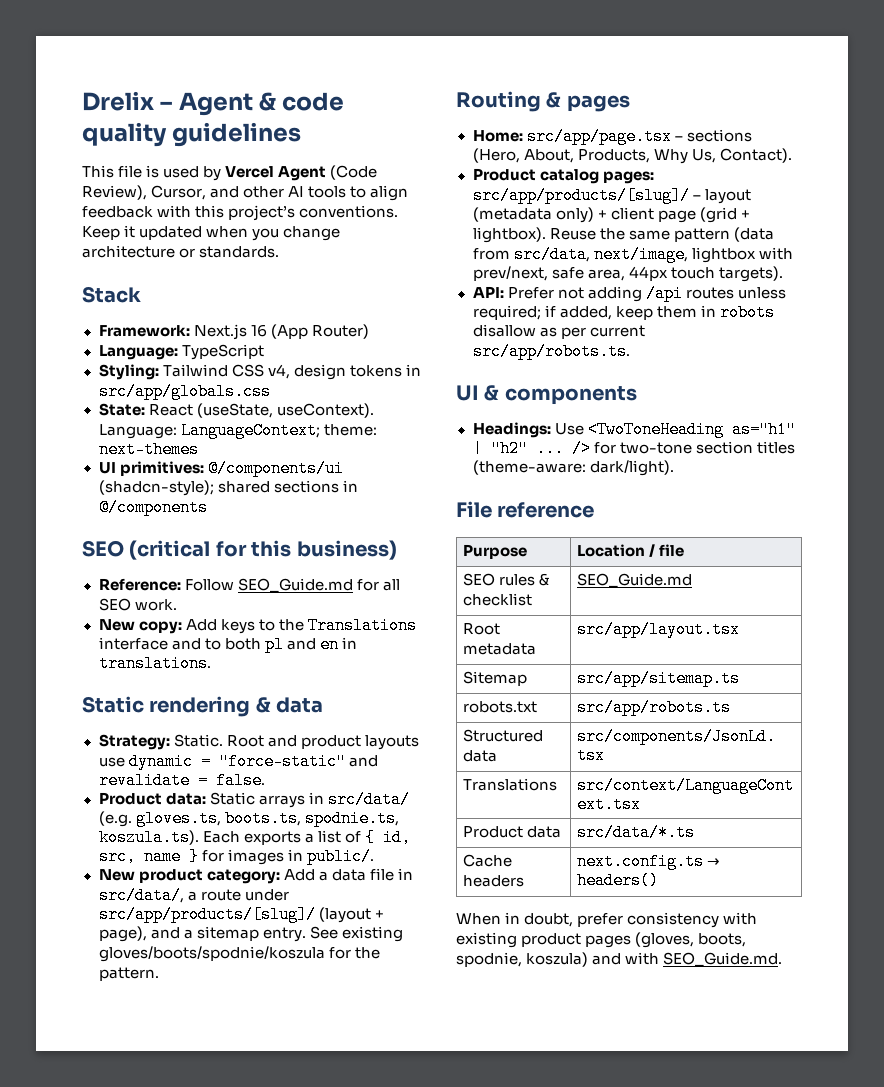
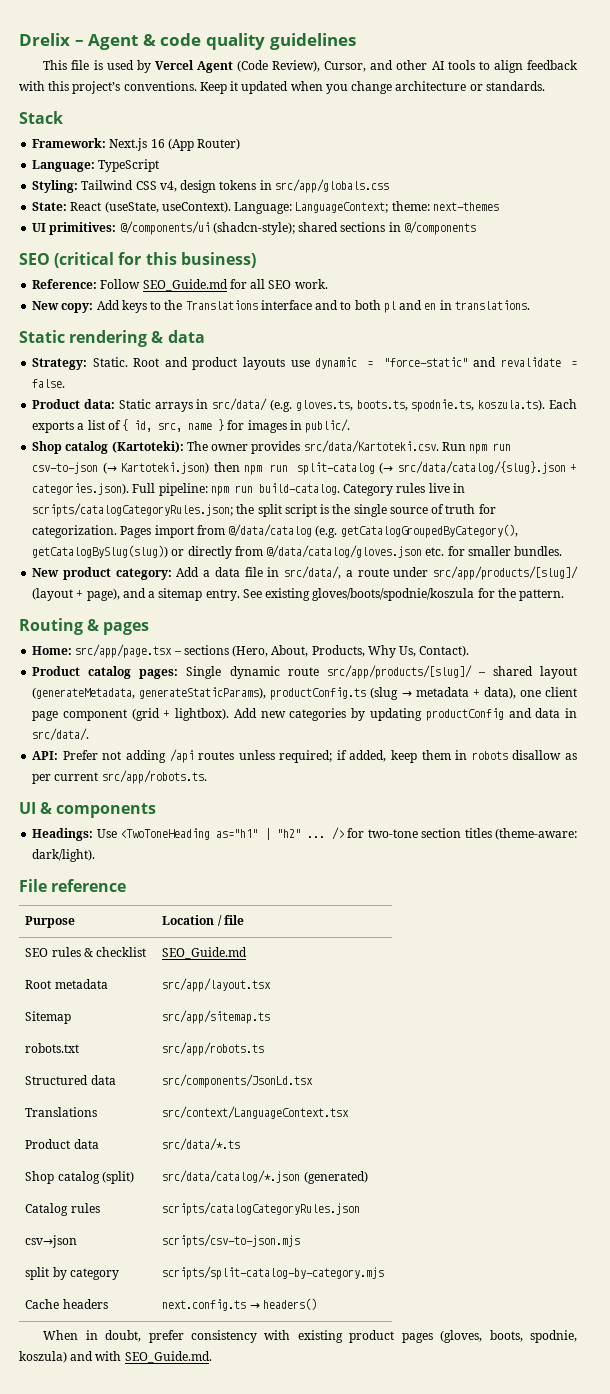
+ Shop catalog (Kartoteki): The owner provides src/data/Kartoteki.csv. Run npm run csv-to-json (→ Kartoteki.json) then npm run split-catalog (→ src/data/catalog/{slug}.json + categories.json). Full pipeline: npm run build-catalog. Category rules live in scripts/catalogCategoryRules.json; the split script is the single source of truth for categorization. Pages import from @/data/catalog (e.g. getCatalogGroupedByCategory(), getCatalogBySlug(slug)) or directly from @/data/catalog/gloves.json etc. for smaller bundles.
- Product catalog pages: src/app/products/[slug]/ – layout (metadata only) + client page (grid + lightbox).
+ Product catalog pages: Single dynamic route src/app/products/[slug]/ – shared layout (generateMetadata, generateStaticParams), productConfig.ts (slug → metadata + data), one client page component (grid + lightbox).
- Reuse the same pattern (data from src/data, next/image, lightbox with prev/next, safe area, 44px touch targets).
+ Add new categories by updating productConfig and data in src/data/.
+ Shop catalog (split) | src/data/catalog/*.json (generated)
+ Catalog rules | scripts/catalogCategoryRules.json
+ csv→json | scripts/csv-to-json.mjs
+ split by category | scripts/split-catalog-by-category.mjs

